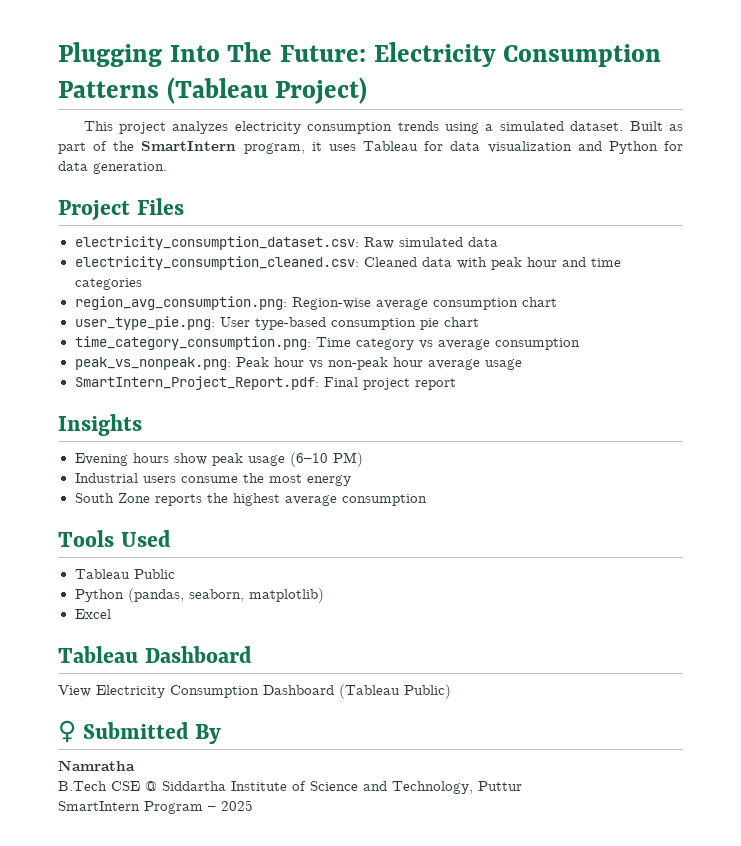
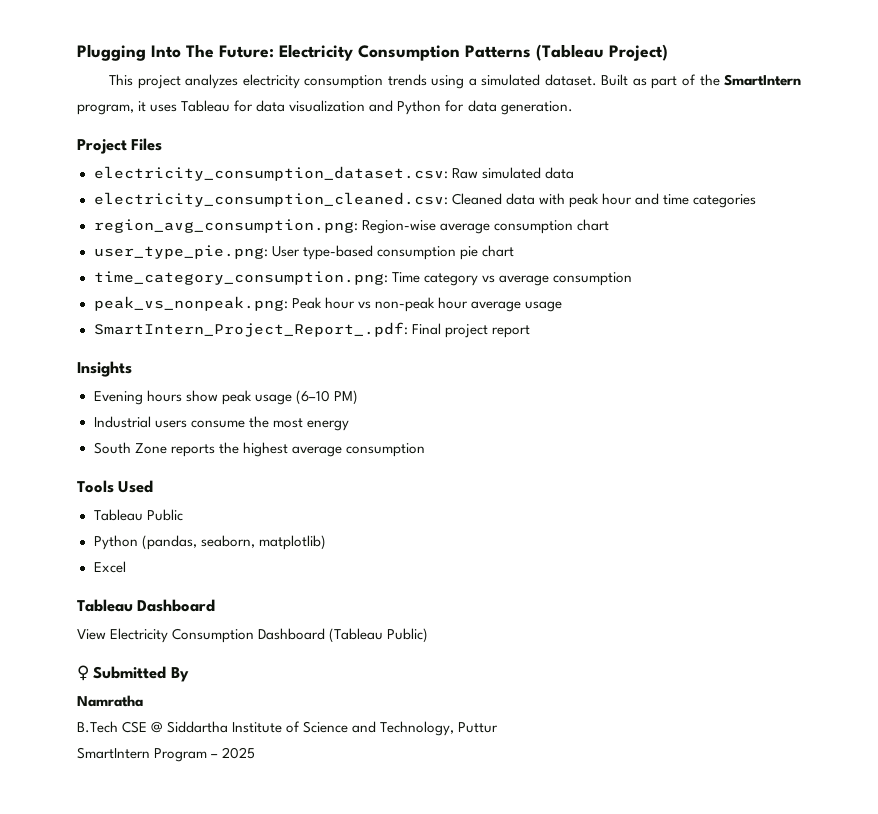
- SmartIntern_Project_Report.pdf: Final project report
+ SmartIntern_Project_Report_.pdf: Final project report

